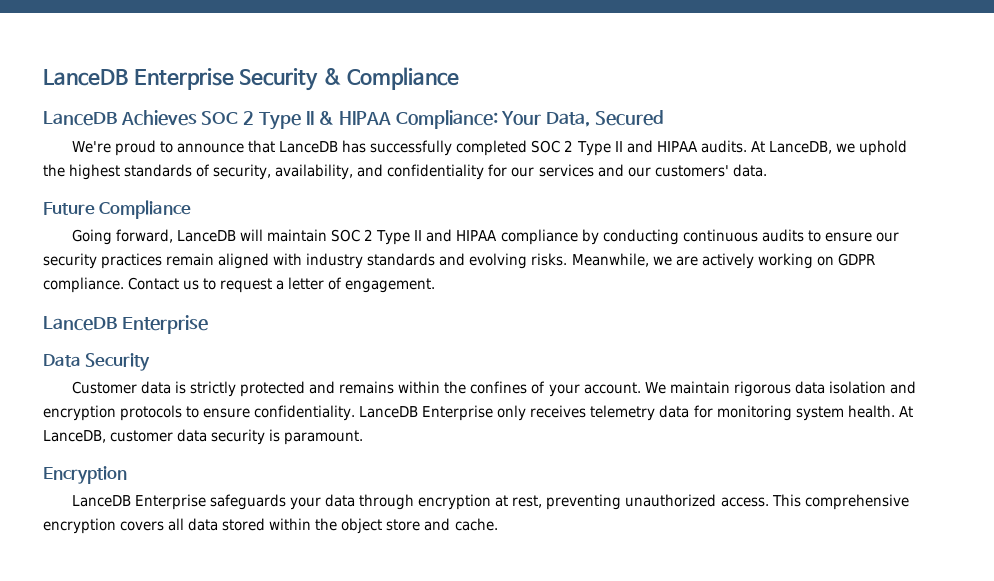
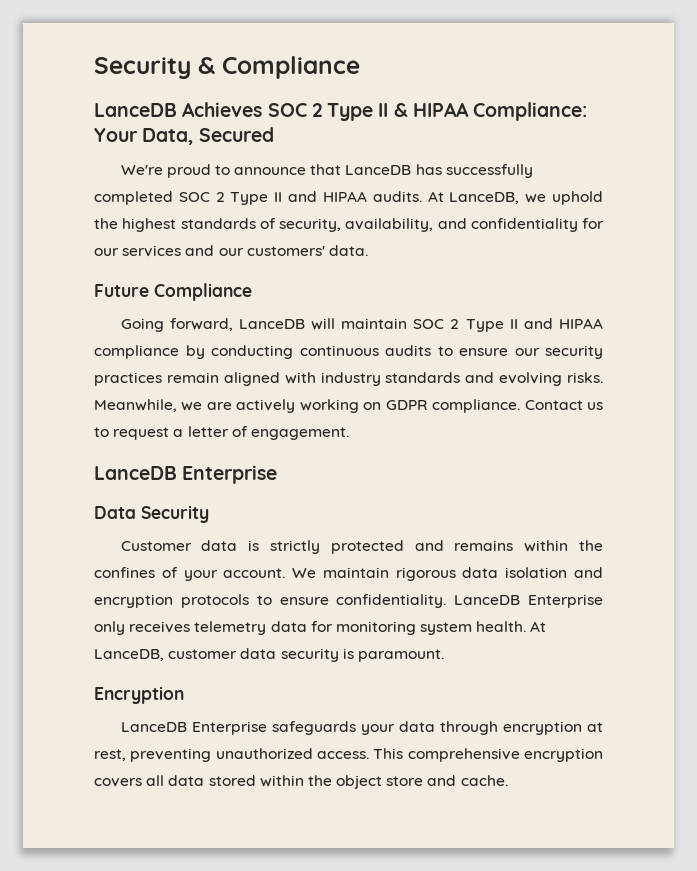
- LanceDB Enterprise Security & Compliance
+ Security & Compliance

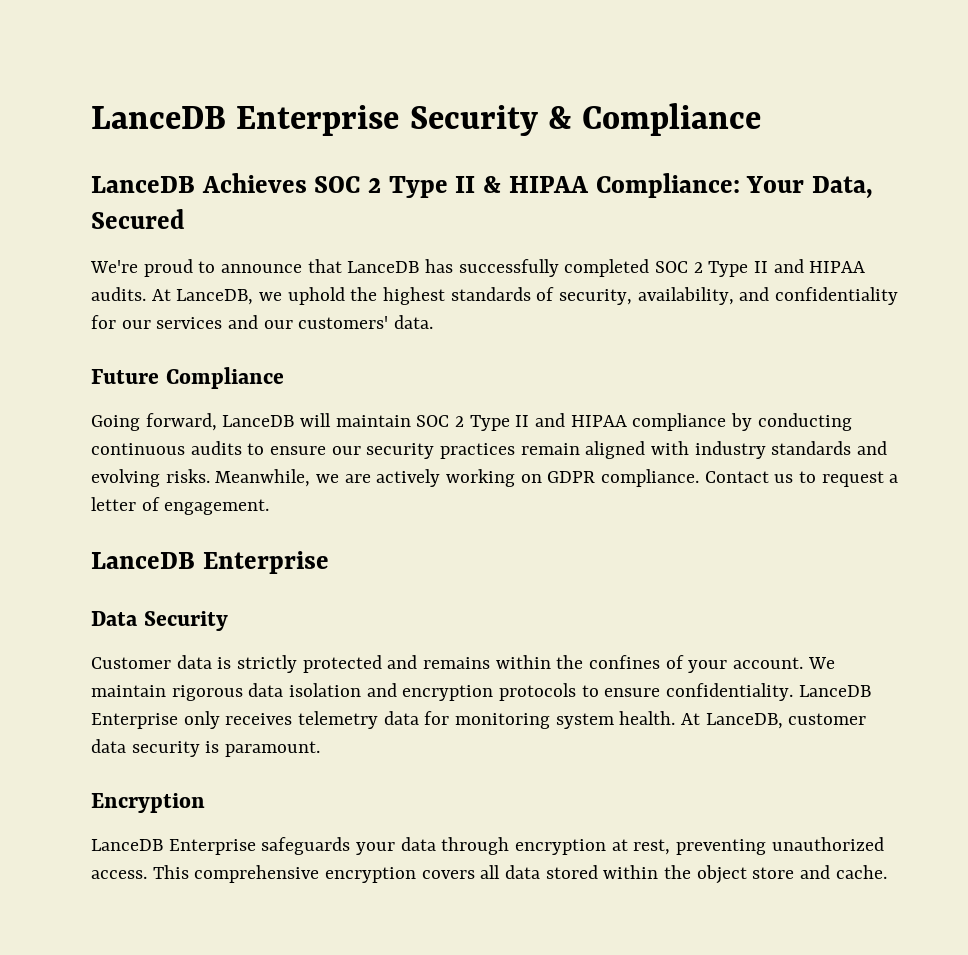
- Security & Compliance
+ LanceDB Enterprise Security & Compliance

